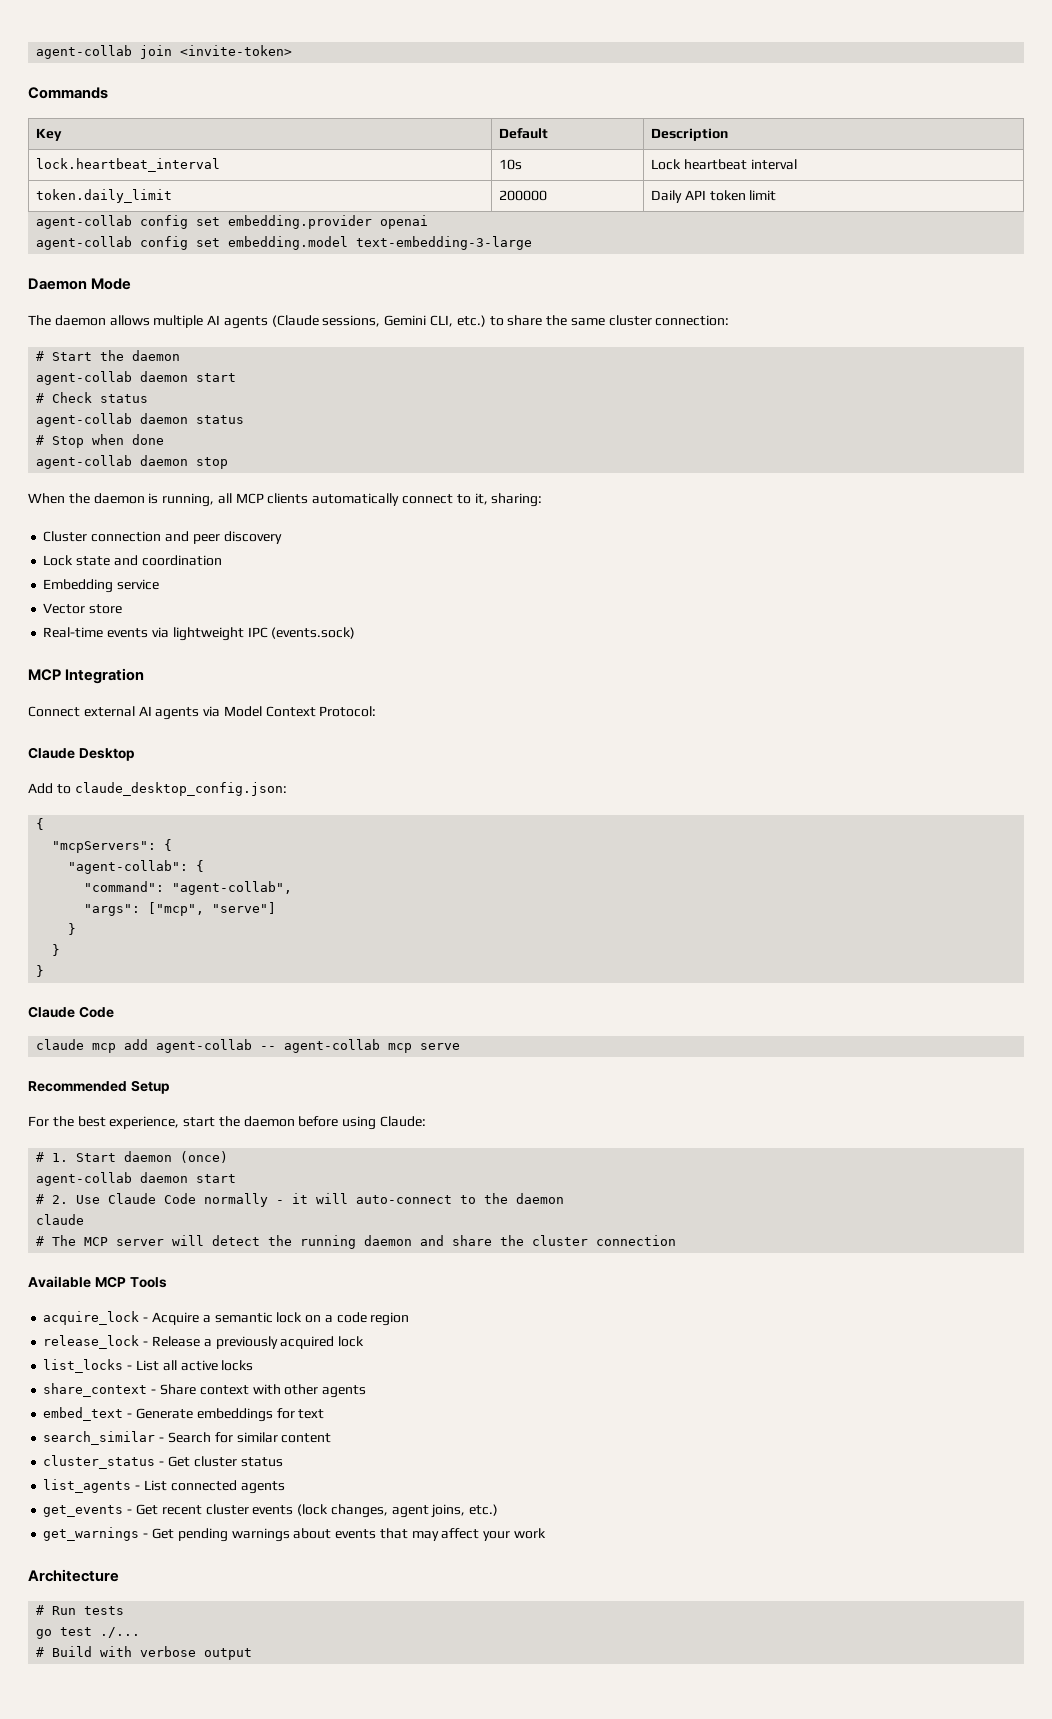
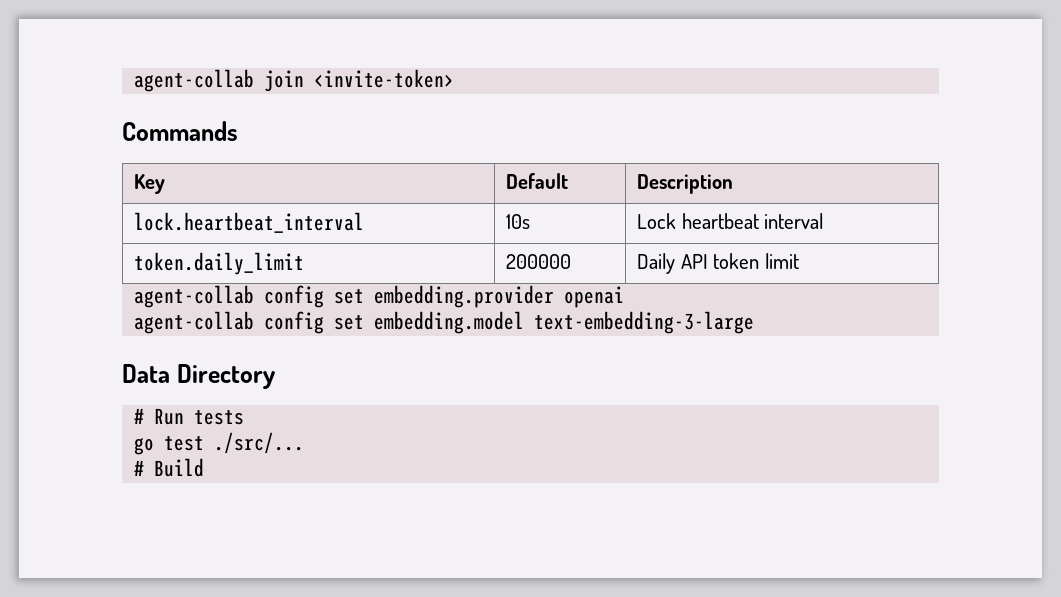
- Daemon Mode
- The daemon allows multiple AI agents (Claude sessions, Gemini CLI, etc.) to share the same cluster connection:
- # Start the daemon
- agent-collab daemon start
- # Check status
- agent-collab daemon status
- # Stop when done
- agent-collab daemon stop
- When the daemon is running, all MCP clients automatically connect to it, sharing:
- Cluster connection and peer discovery
- Lock state and coordination
- Embedding service
- Vector store
- Real-time events via lightweight IPC (events.sock)
- MCP Integration
- Connect external AI agents via Model Context Protocol:
- Claude Desktop
- Add to claude_desktop_config.json:
- {
- "mcpServers": {
- "agent-collab": {
- "command": "agent-collab",
- "args": ["mcp", "serve"]
- }
- }
- }
- Claude Code
- claude mcp add agent-collab -- agent-collab mcp serve
- Recommended Setup
- For the best experience, start the daemon before using Claude:
- # 1. Start daemon (once)
- agent-collab daemon start
- # 2. Use Claude Code normally - it will auto-connect to the daemon
- claude
- # The MCP server will detect the running daemon and share the cluster connection
- Available MCP Tools
- acquire_lock - Acquire a semantic lock on a code region
- release_lock - Release a previously acquired lock
- list_locks - List all active locks
- share_context - Share context with other agents
- embed_text - Generate embeddings for text
- search_similar - Search for similar content
- cluster_status - Get cluster status
- list_agents - List connected agents
- get_events - Get recent cluster events (lock changes, agent joins, etc.)
- get_warnings - Get pending warnings about events that may affect your work
- Architecture
+ Data Directory
- go test ./...
+ go test ./src/...
- # Build with verbose output
+ # Build

